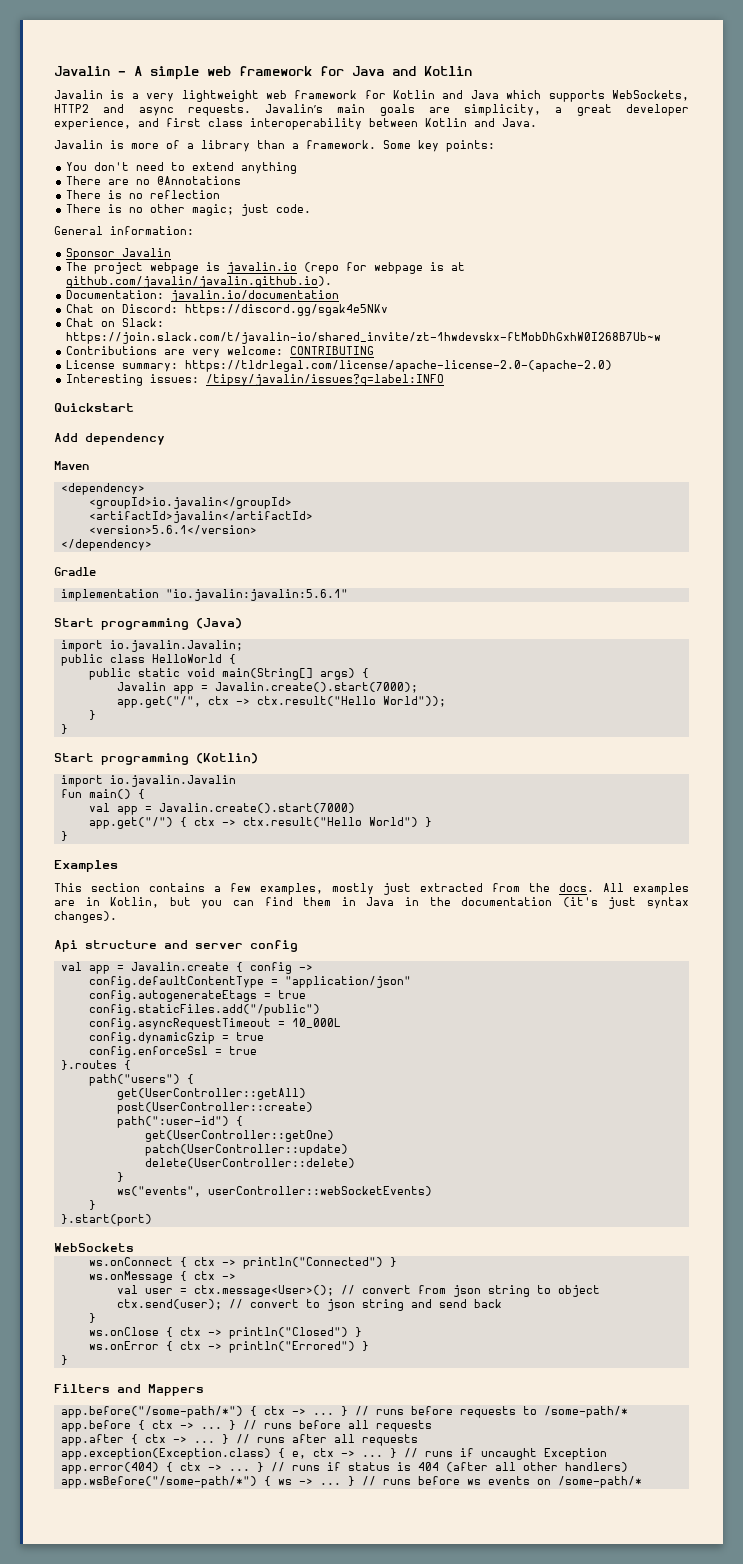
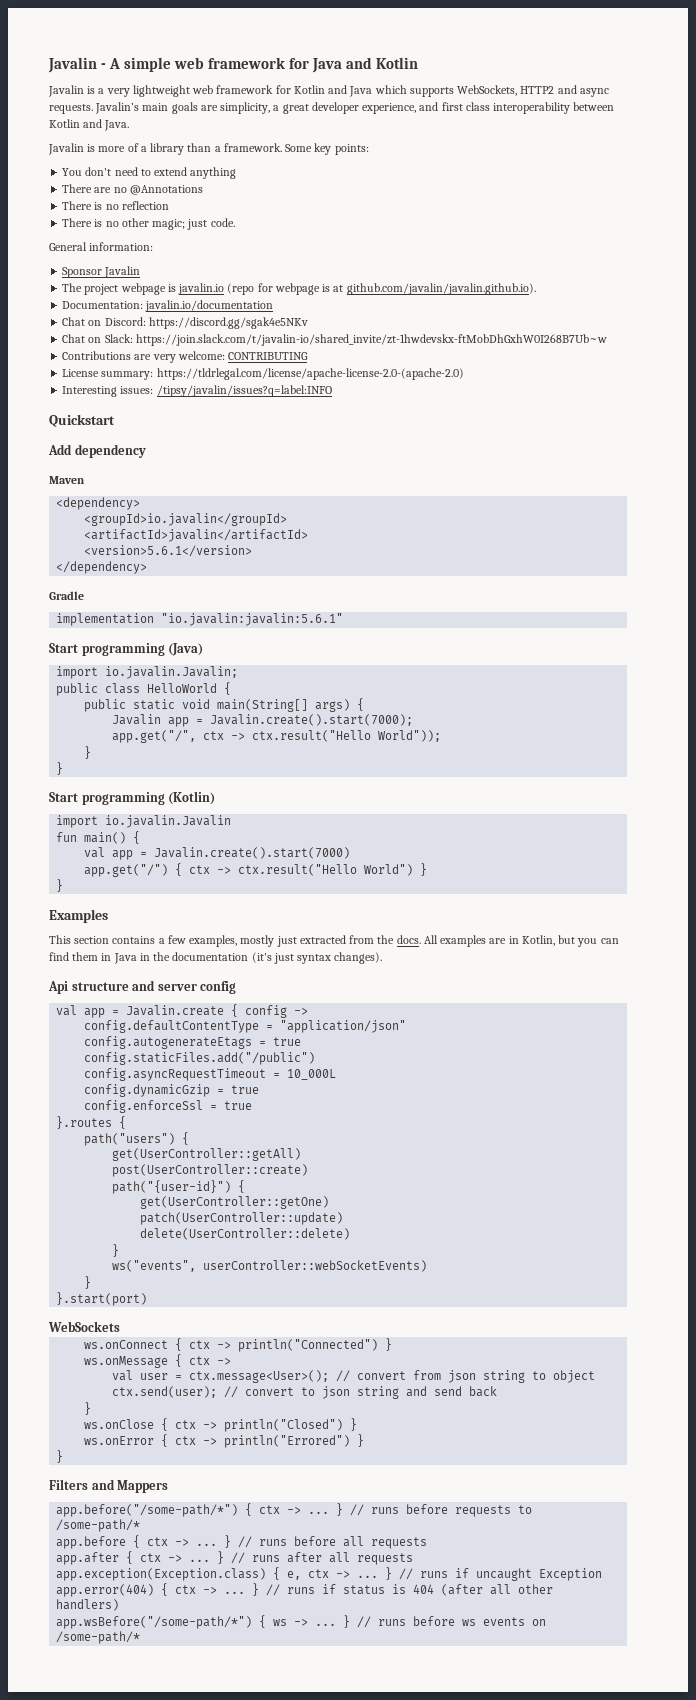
- path(":user-id") {
+ path("{user-id}") {

